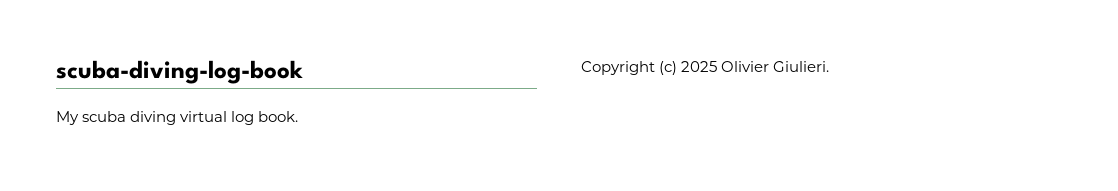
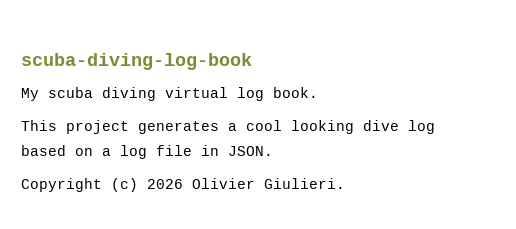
+ This project generates a cool looking dive log based on a log file in JSON.
- Copyright (c) 2025 Olivier Giulieri.
+ Copyright (c) 2026 Olivier Giulieri.

